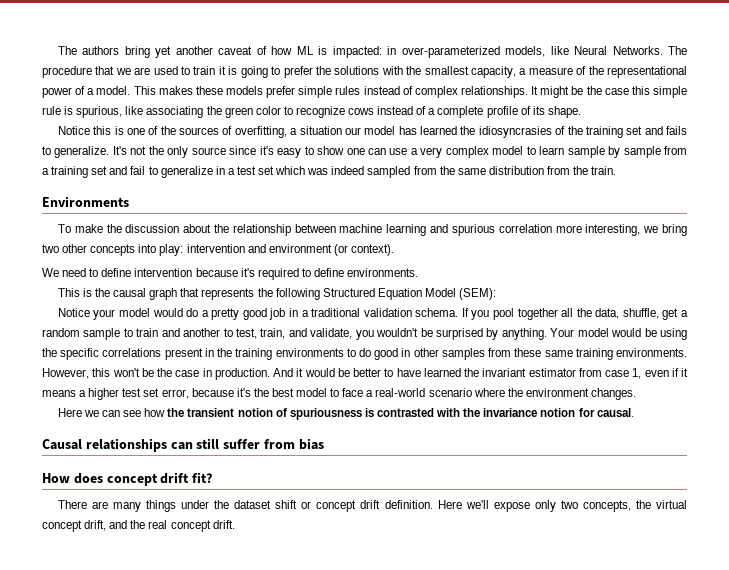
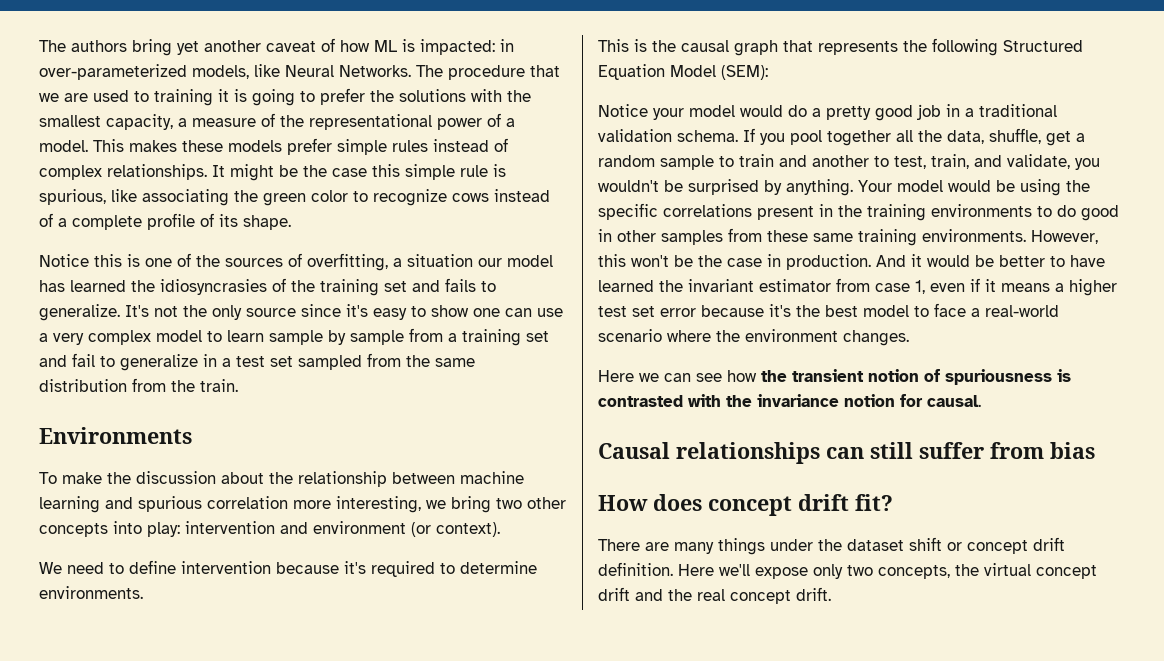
- The procedure that we are used to train it is going to prefer the solutions with the smallest capacity, a measure of the representational power of a model.
+ The procedure that we are used to training it is going to prefer the solutions with the smallest capacity, a measure of the representational power of a model.
- It's not the only source since it's easy to show one can use a very complex model to learn sample by sample from a training set and fail to generalize in a test set which was indeed sampled from the same distribution from the train.
+ It's not the only source since it's easy to show one can use a very complex model to learn sample by sample from a training set and fail to generalize in a test set sampled from the same distribution from the train.
- We need to define intervention because it's required to define environments.
+ We need to define intervention because it's required to determine environments.
- And it would be better to have learned the invariant estimator from case 1, even if it means a higher test set error, because it's the best model to face a real-world scenario where the environment changes.
+ And it would be better to have learned the invariant estimator from case 1, even if it means a higher test set error because it's the best model to face a real-world scenario where the environment changes.
- Here we'll expose only two concepts, the virtual concept drift, and the real concept drift.
+ Here we'll expose only two concepts, the virtual concept drift and the real concept drift.

